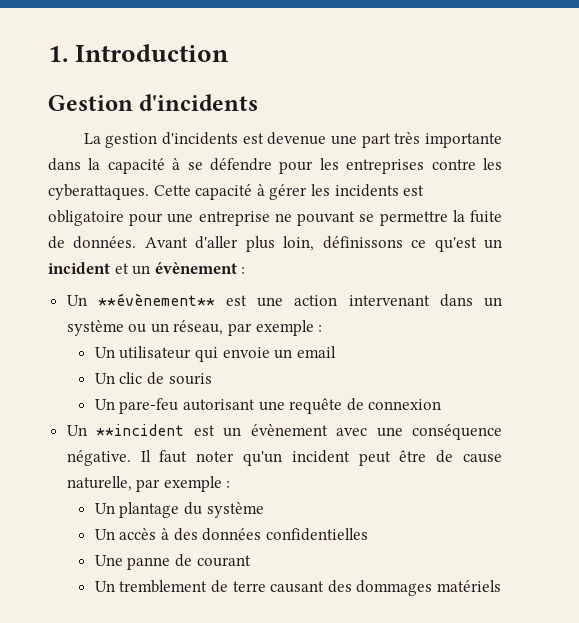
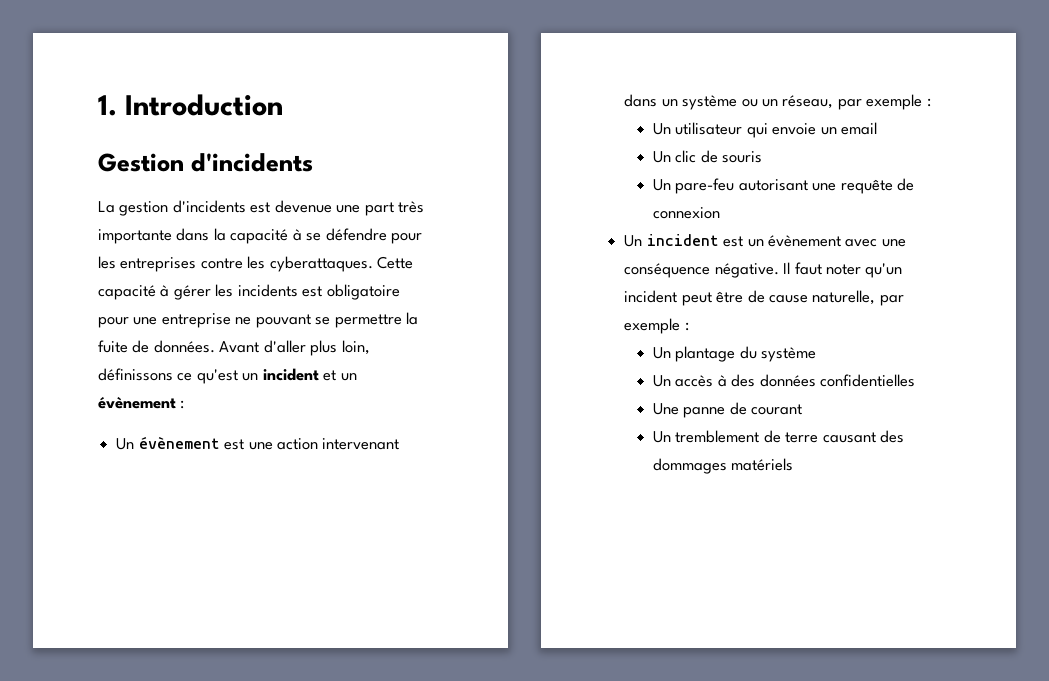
- Un **évènement** est une action intervenant dans un système ou un réseau, par exemple :
+ Un évènement est une action intervenant dans un système ou un réseau, par exemple :
- Un **incident est un évènement avec une conséquence négative.
+ Un incident est un évènement avec une conséquence négative.

